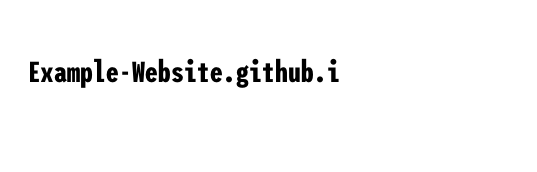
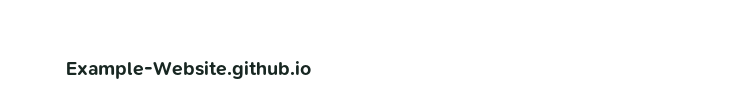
- Example-Website.github.i
+ Example-Website.github.io

